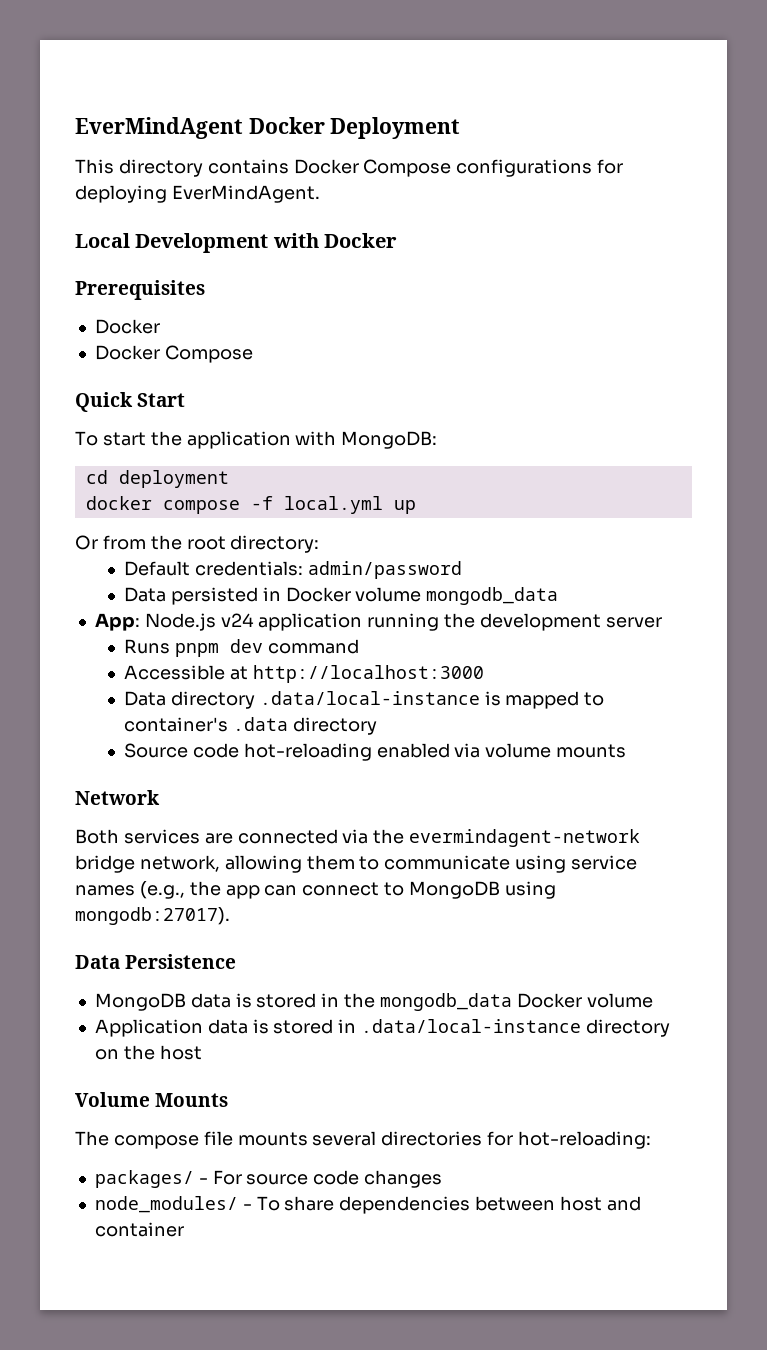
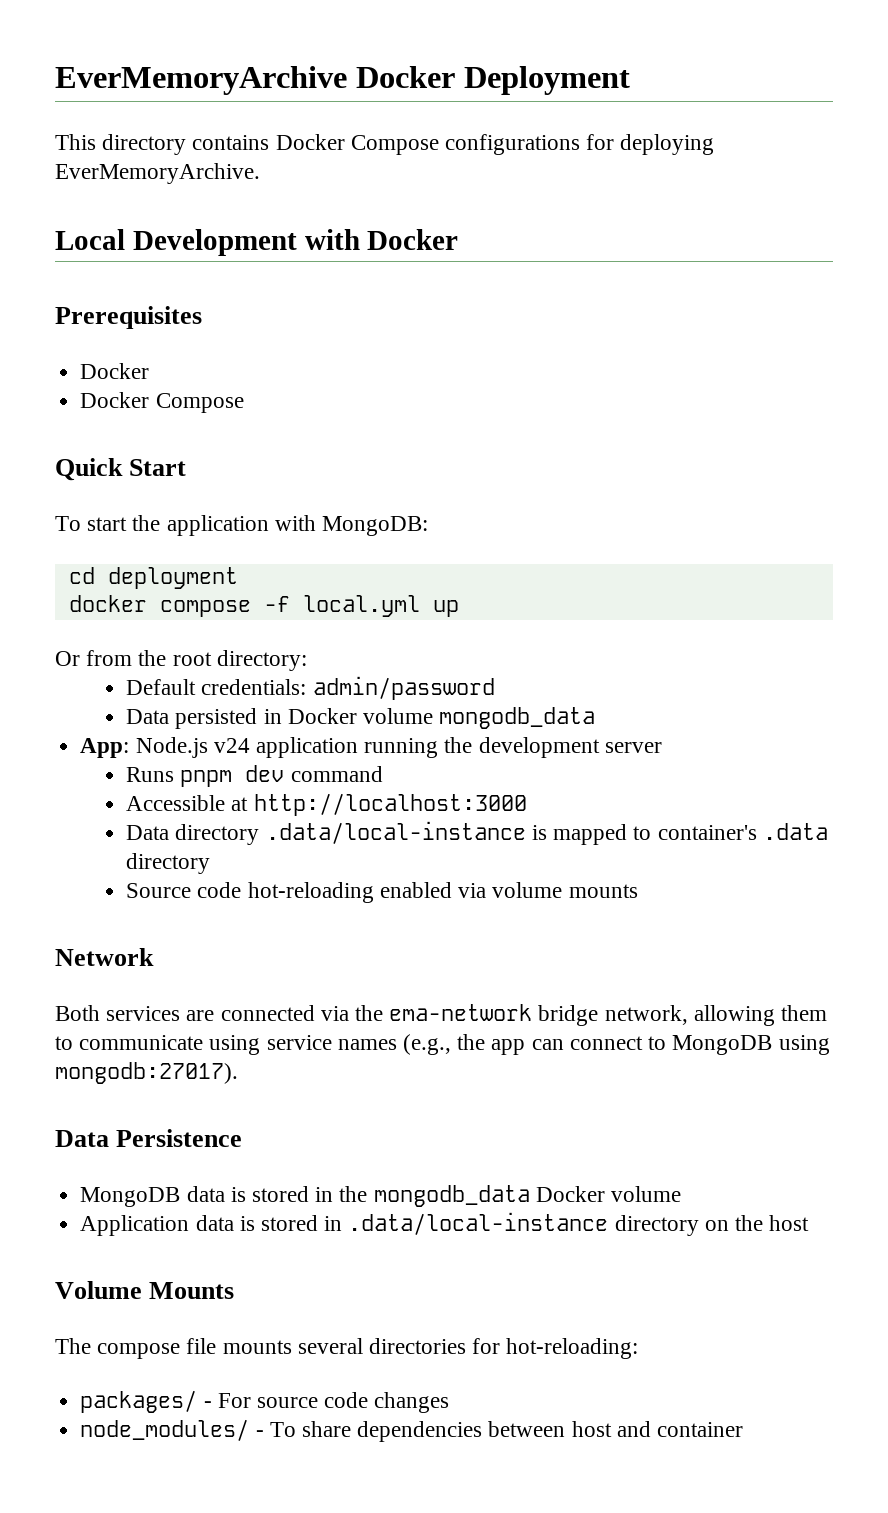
- EverMindAgent Docker Deployment
+ EverMemoryArchive Docker Deployment
- This directory contains Docker Compose configurations for deploying EverMindAgent.
+ This directory contains Docker Compose configurations for deploying EverMemoryArchive.
- Both services are connected via the evermindagent-network bridge network, allowing them to communicate using service names (e.g., the app can connect to MongoDB using mongodb:27017).
+ Both services are connected via the ema-network bridge network, allowing them to communicate using service names (e.g., the app can connect to MongoDB using mongodb:27017).

